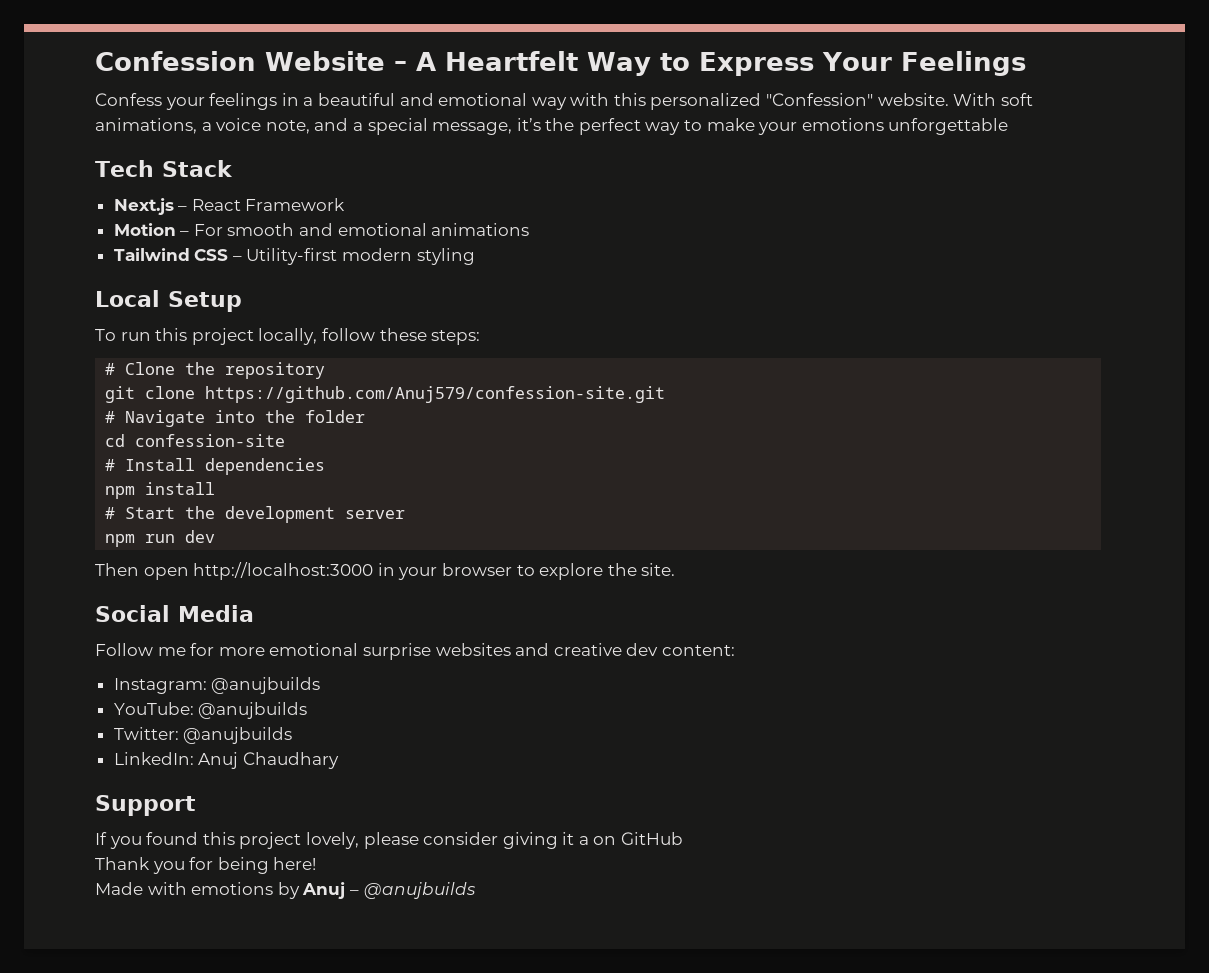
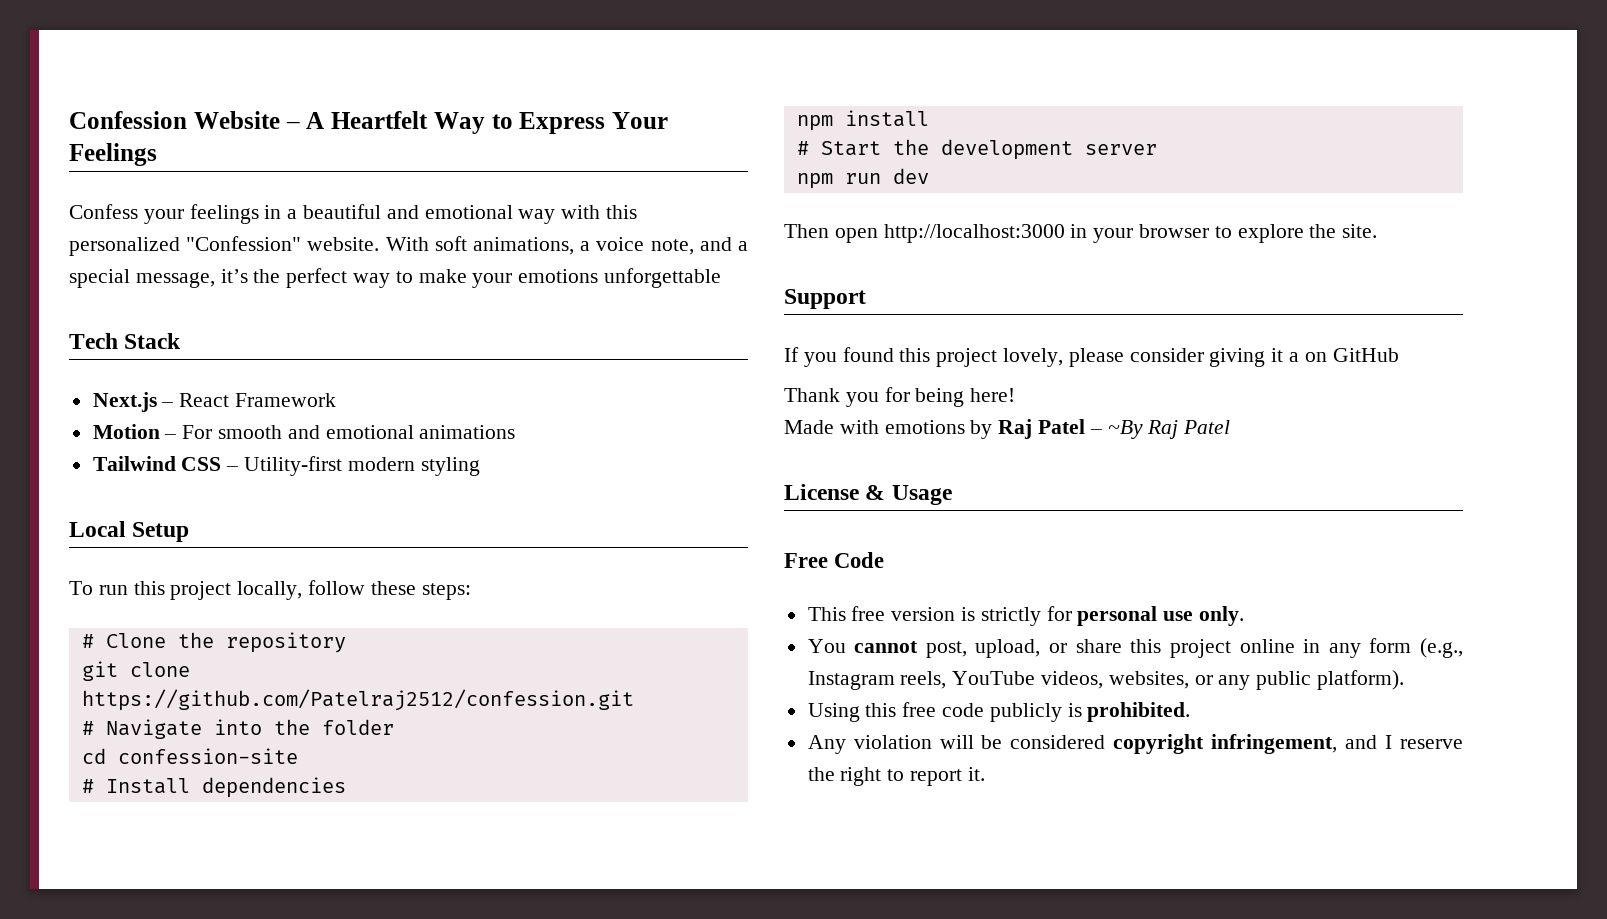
- git clone https://github.com/Anuj579/confession-site.git
+ git clone https://github.com/Patelraj2512/confession.git
- Social Media
- Follow me for more emotional surprise websites and creative dev content:
- Instagram: @anujbuilds
- YouTube: @anujbuilds
- Twitter: @anujbuilds
- LinkedIn: Anuj Chaudhary
- Made with emotions by Anuj – @anujbuilds
+ Made with emotions by Raj Patel – ~By Raj Patel
+ License & Usage
+ Free Code
+ This free version is strictly for personal use only.
+ You cannot post, upload, or share this project online in any form (e.g., Instagram reels, YouTube videos, websites, or any public platform).
+ Using this free code publicly is prohibited.
+ Any violation will be considered copyright infringement, and I reserve the right to report it.

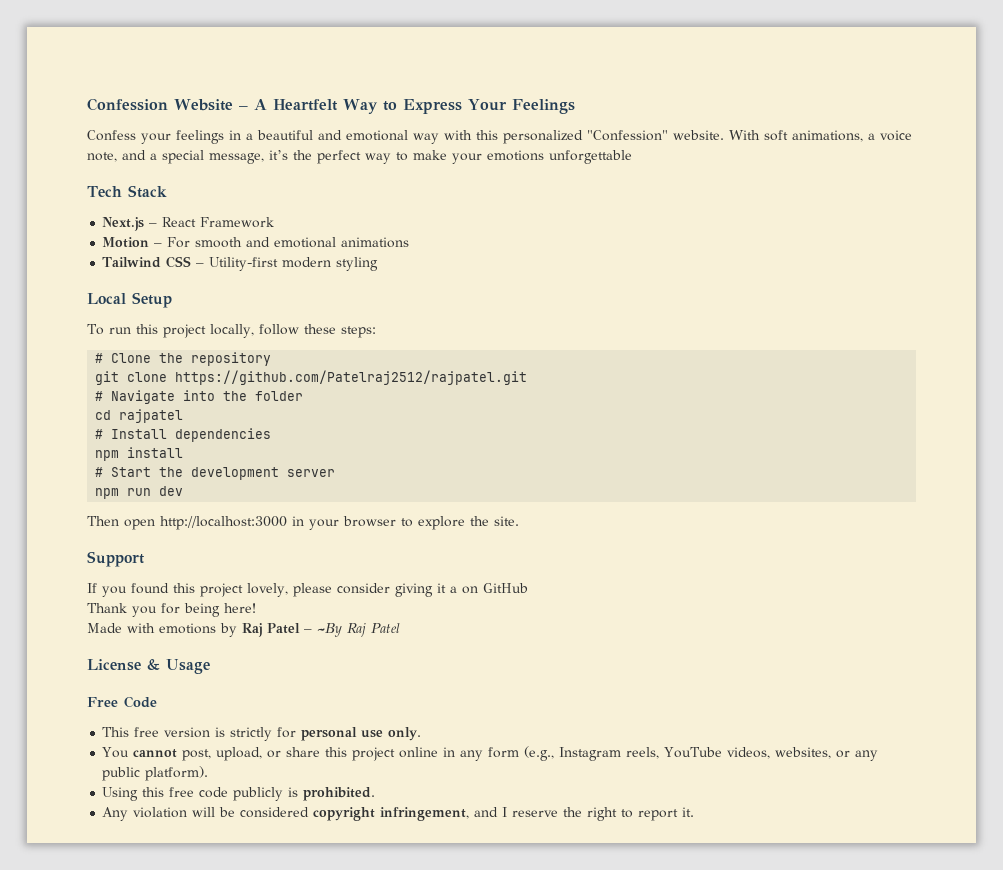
- git clone https://github.com/Patelraj2512/confession.git
+ git clone https://github.com/Patelraj2512/rajpatel.git
- cd confession-site
+ cd rajpatel

